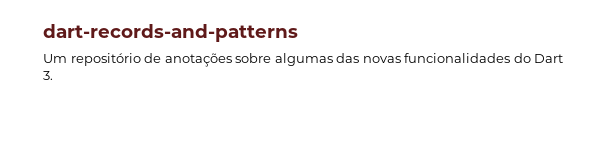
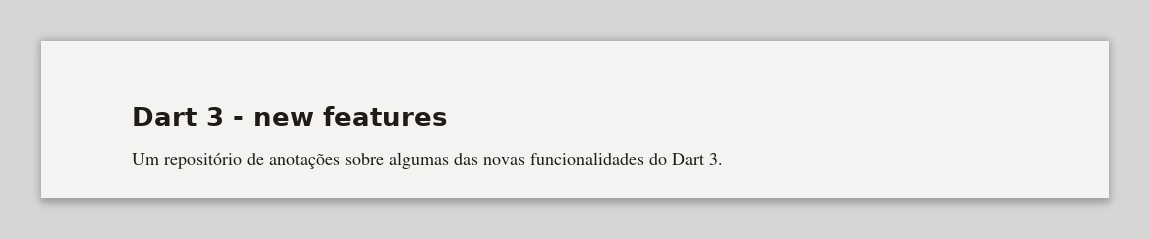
- dart-records-and-patterns
+ Dart 3 - new features

